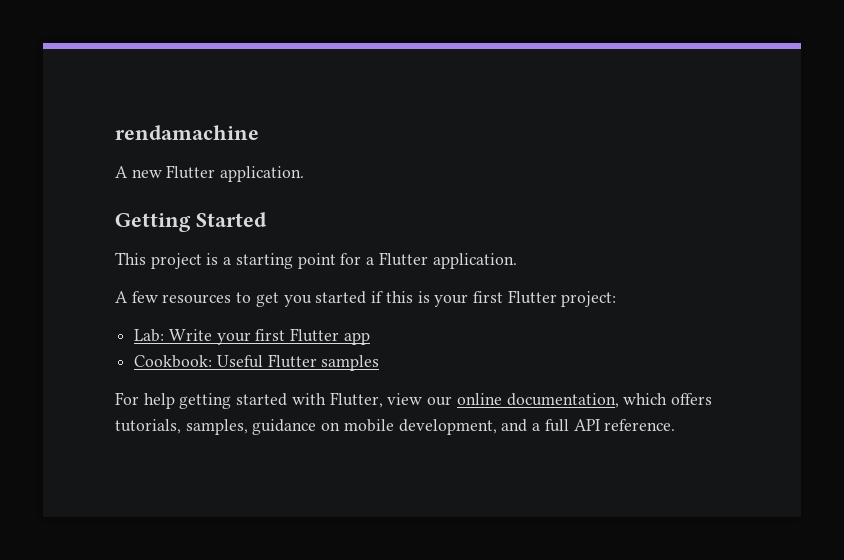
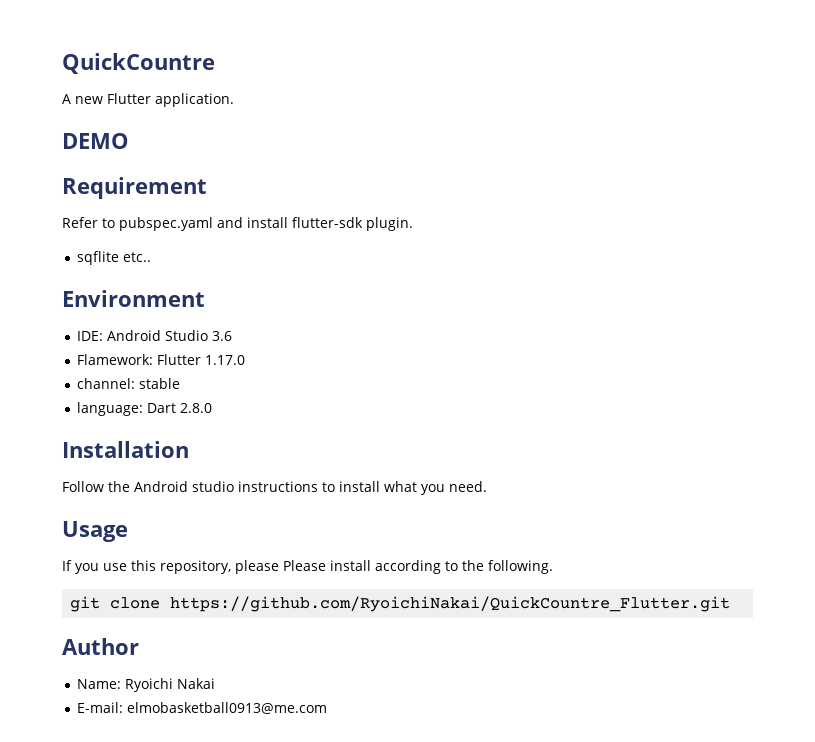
- rendamachine
+ QuickCountre
- Getting Started
- This project is a starting point for a Flutter application.
- A few resources to get you started if this is your first Flutter project:
- Lab: Write your first Flutter app
- Cookbook: Useful Flutter samples
- For help getting started with Flutter, view our online documentation, which offers tutorials, samples, guidance on mobile development, and a full API reference.
+ DEMO
+ Requirement
+ Refer to pubspec.yaml and install flutter-sdk plugin.
+ sqflite etc..
+ Environment
+ IDE: Android Studio 3.6
+ Flamework: Flutter 1.17.0
+ channel: stable
+ language: Dart 2.8.0
+ Installation
+ Follow the Android studio instructions to install what you need.
+ Usage
+ If you use this repository, please Please install according to the following.
+ git clone https://github.com/RyoichiNakai/QuickCountre_Flutter.git
+ Author
+ Name: Ryoichi Nakai
+ E-mail: elmobasketball0913@me.com

